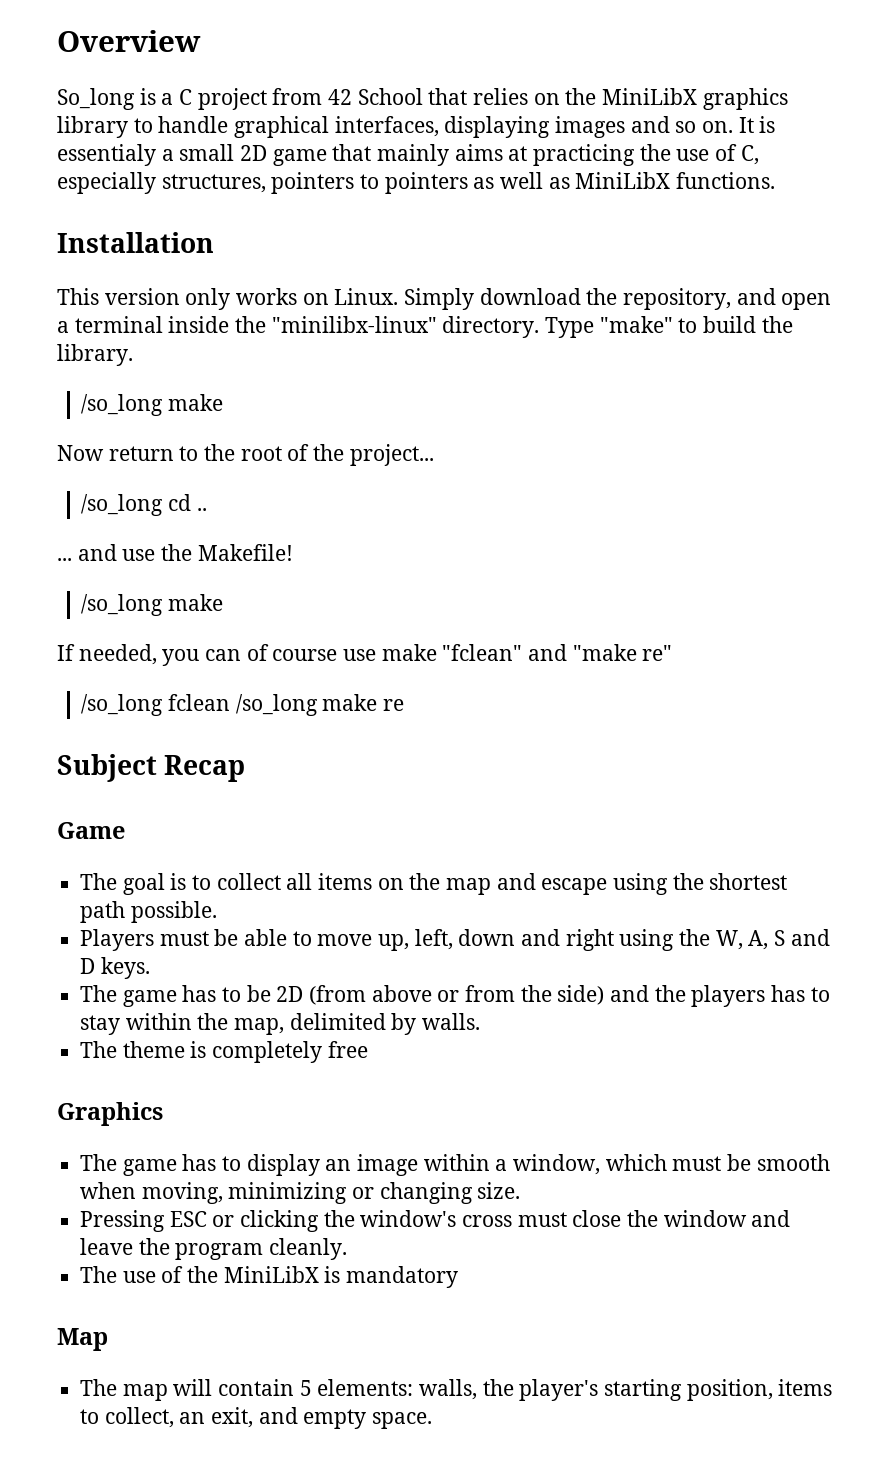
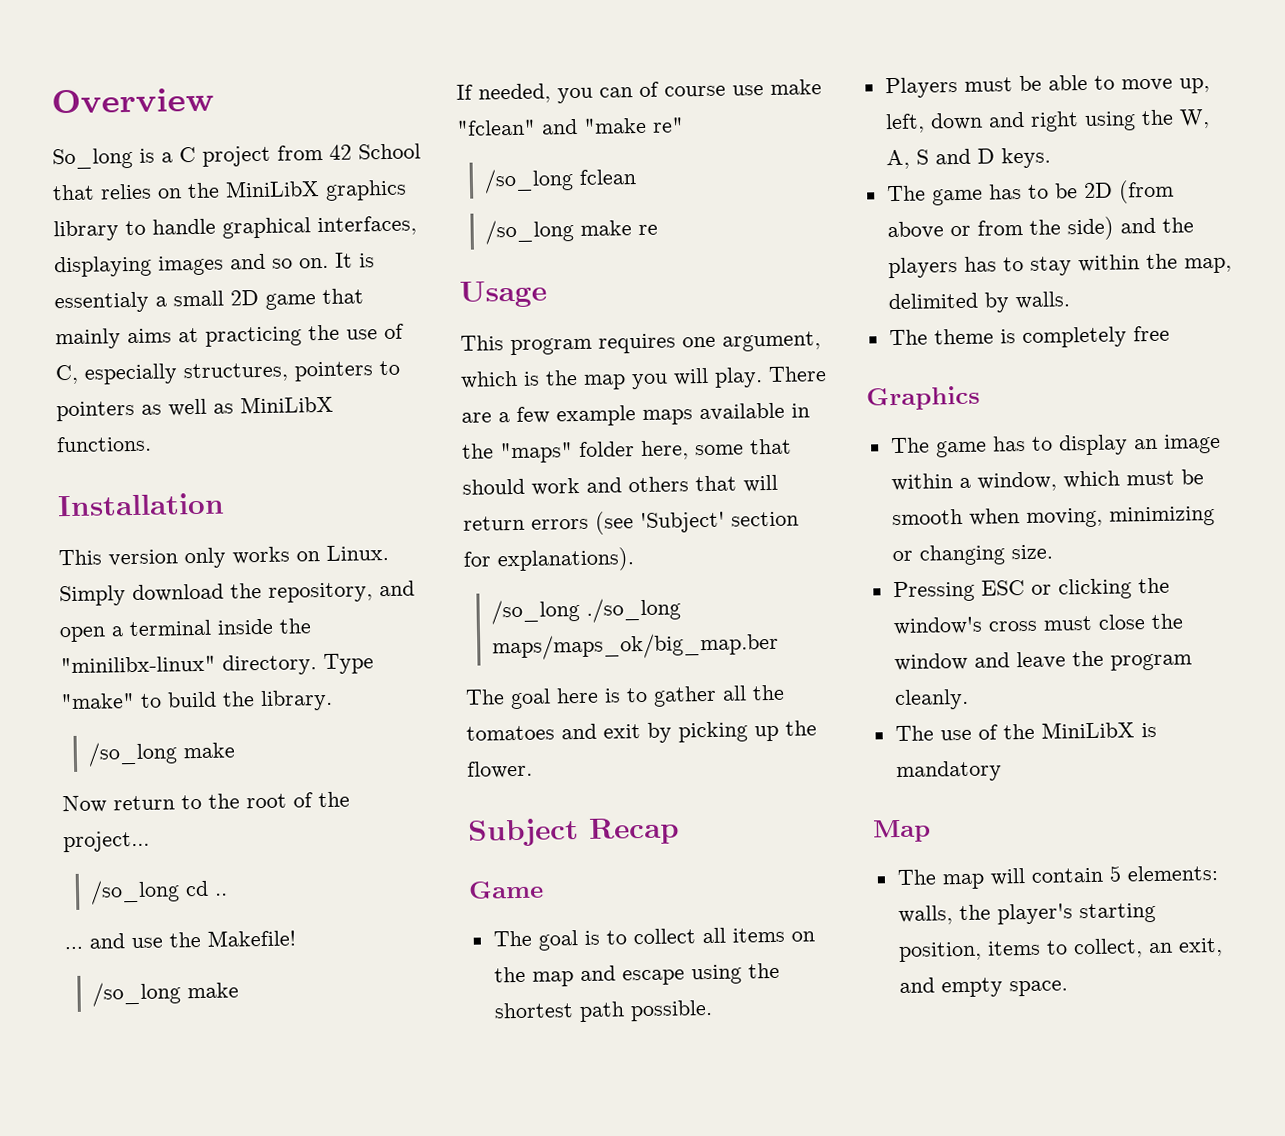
- /so_long fclean /so_long make re
+ /so_long fclean
+ /so_long make re
+ Usage
+ This program requires one argument, which is the map you will play. There are a few example maps available in the "maps" folder here, some that should work and others that will return errors (see 'Subject' section for explanations).
+ /so_long ./so_long maps/maps_ok/big_map.ber
+ The goal here is to gather all the tomatoes and exit by picking up the flower.

